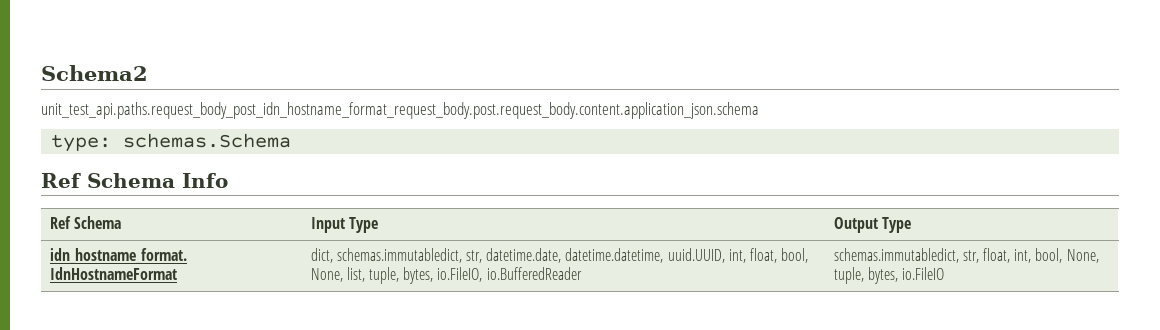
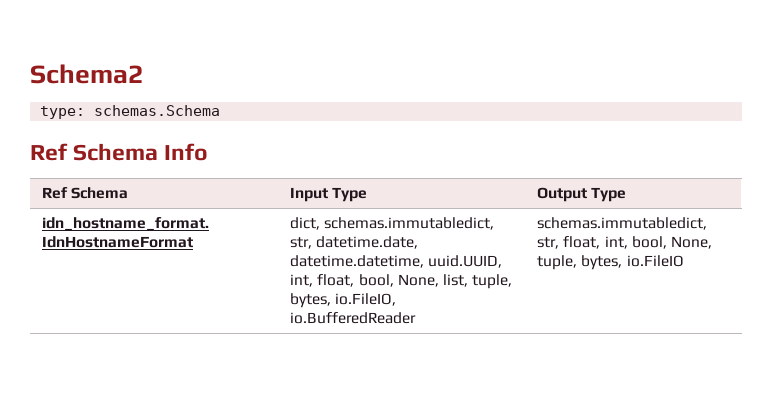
- unit_test_api.paths.request_body_post_idn_hostname_format_request_body.post.request_body.content.application_json.schema

